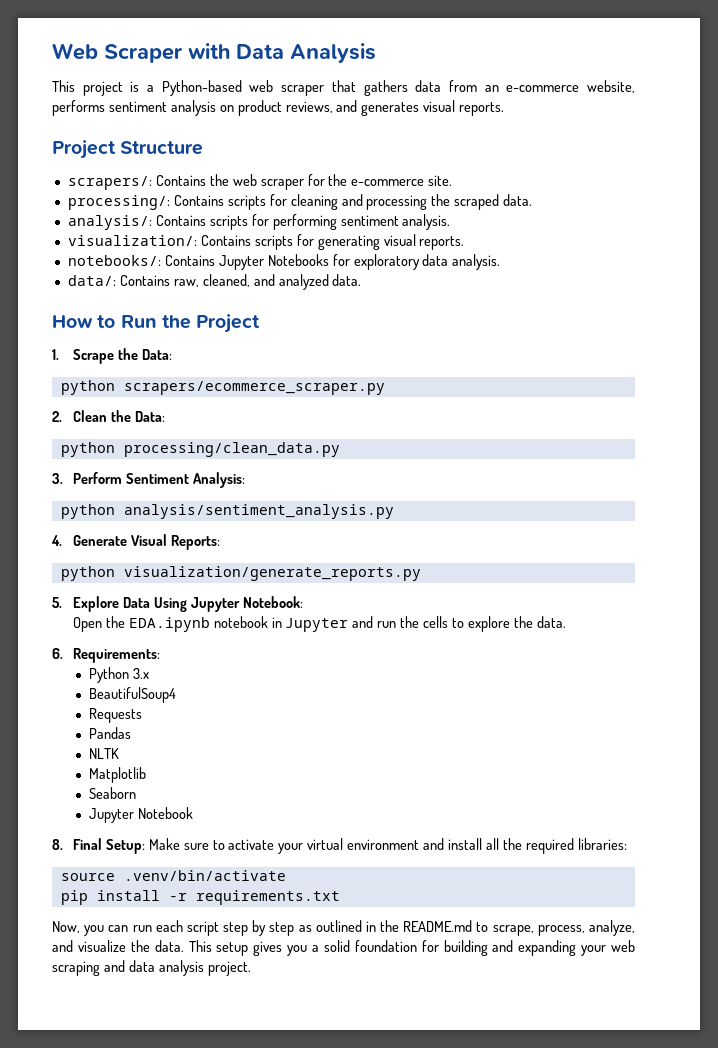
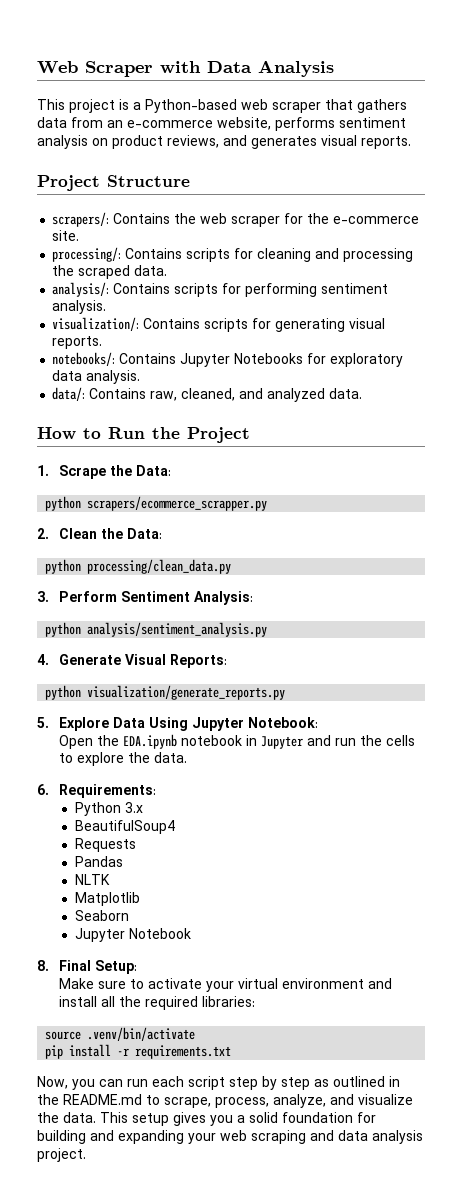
- python scrapers/ecommerce_scraper.py
+ python scrapers/ecommerce_scrapper.py
- 8. Final Setup: Make sure to activate your virtual environment and install all the required libraries:
+ 8. Final Setup:
+ Make sure to activate your virtual environment and install all the required libraries:

